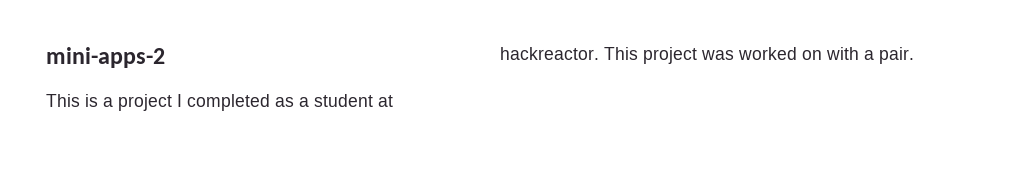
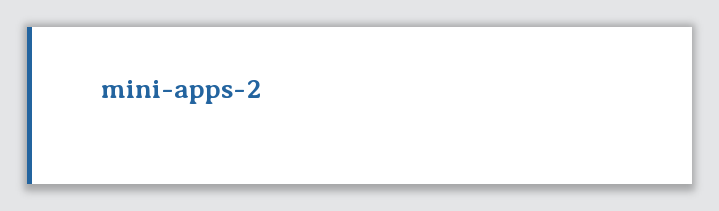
- This is a project I completed as a student at hackreactor. This project was worked on with a pair.

